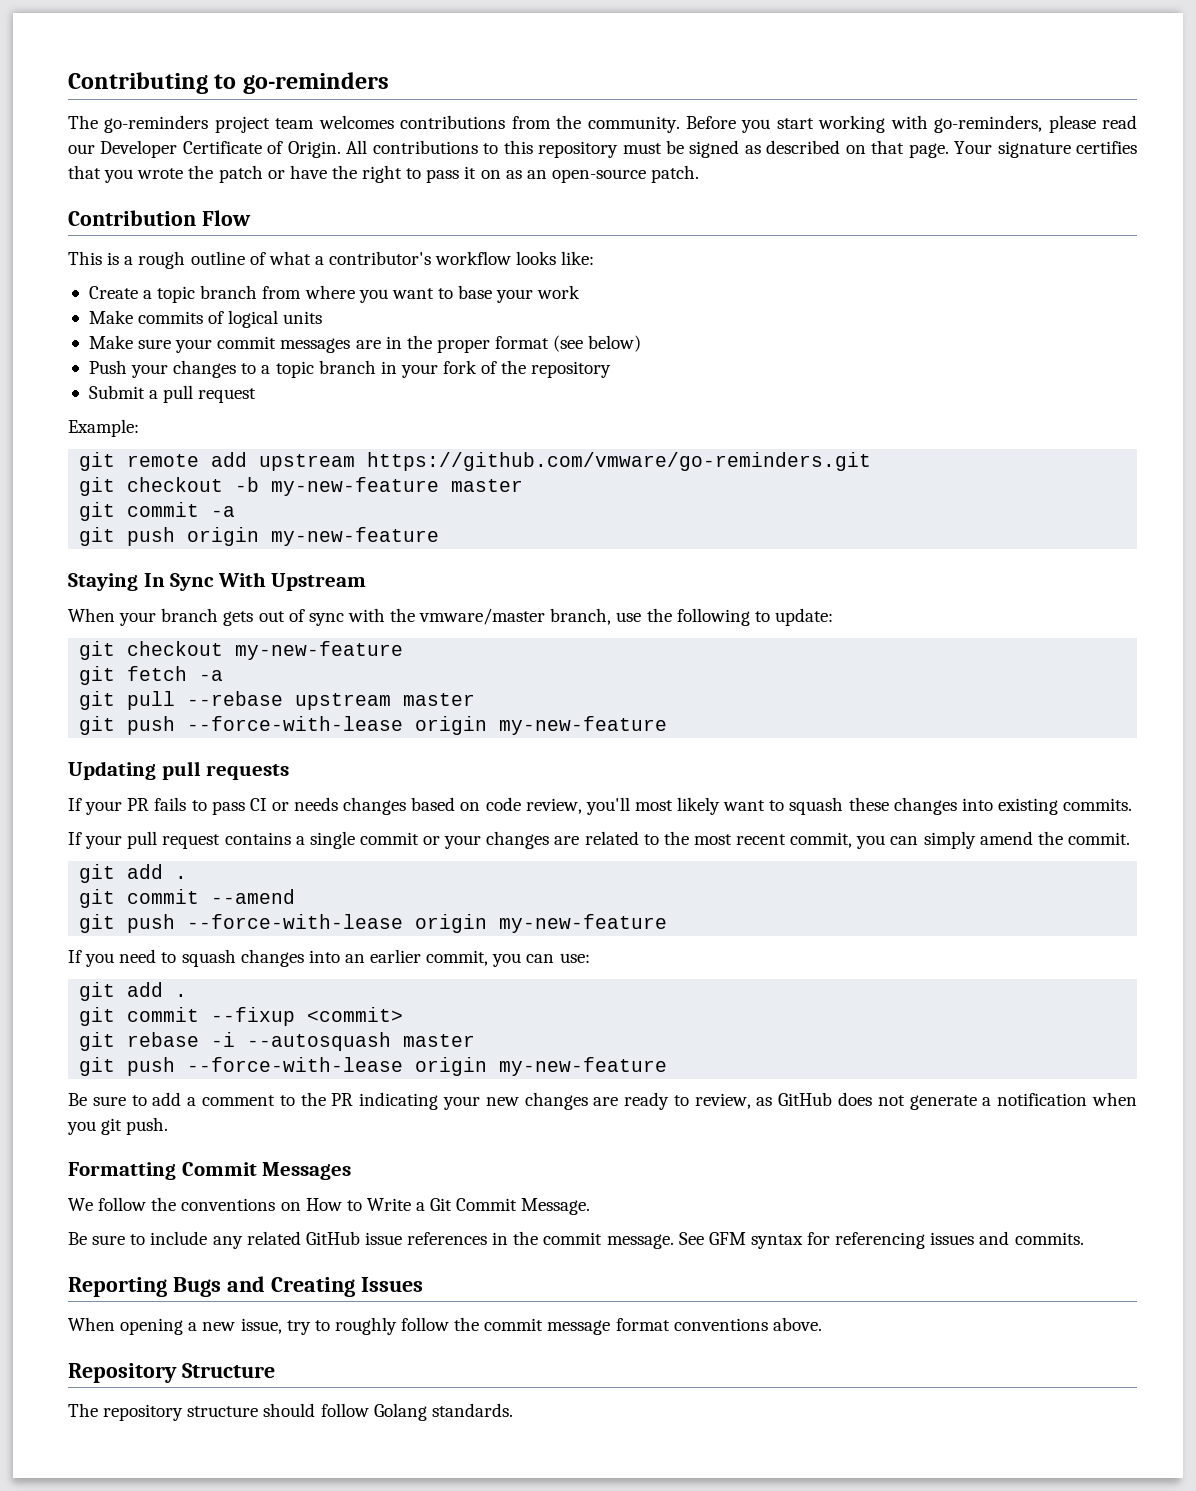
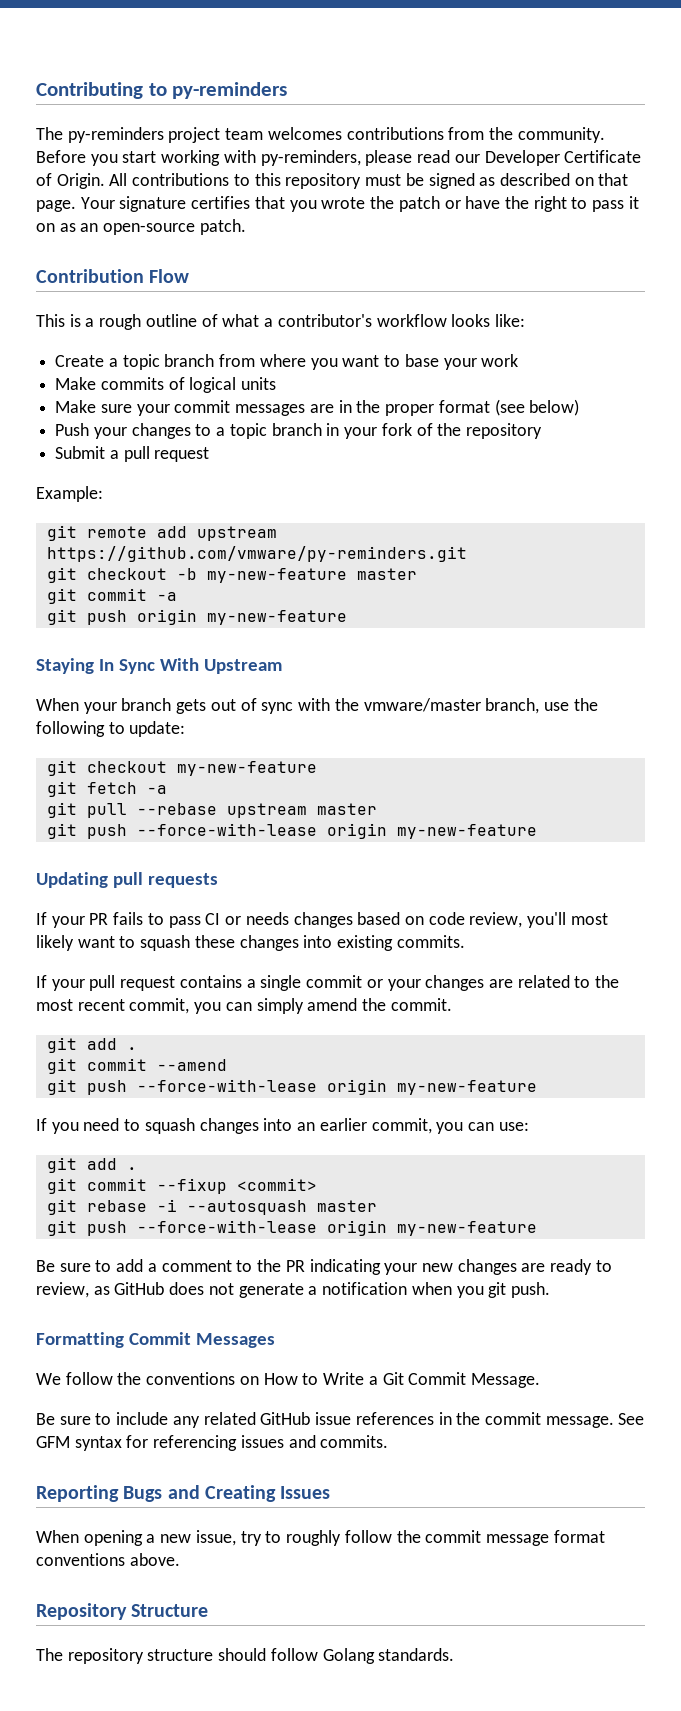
- Contributing to go-reminders
- The go-reminders project team welcomes contributions from the community.
+ Contributing to py-reminders
+ The py-reminders project team welcomes contributions from the community.
- Before you start working with go-reminders, please read our Developer Certificate of Origin.
+ Before you start working with py-reminders, please read our Developer Certificate of Origin.
- git remote add upstream https://github.com/vmware/go-reminders.git
+ git remote add upstream https://github.com/vmware/py-reminders.git

